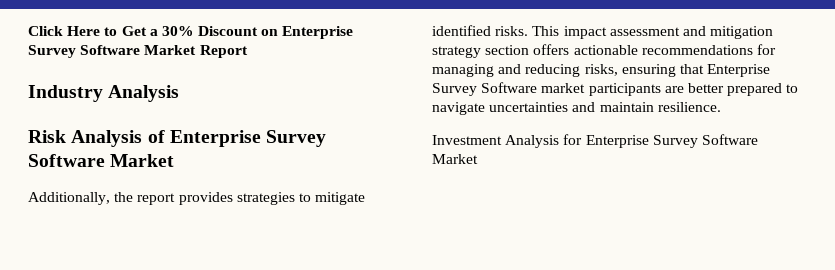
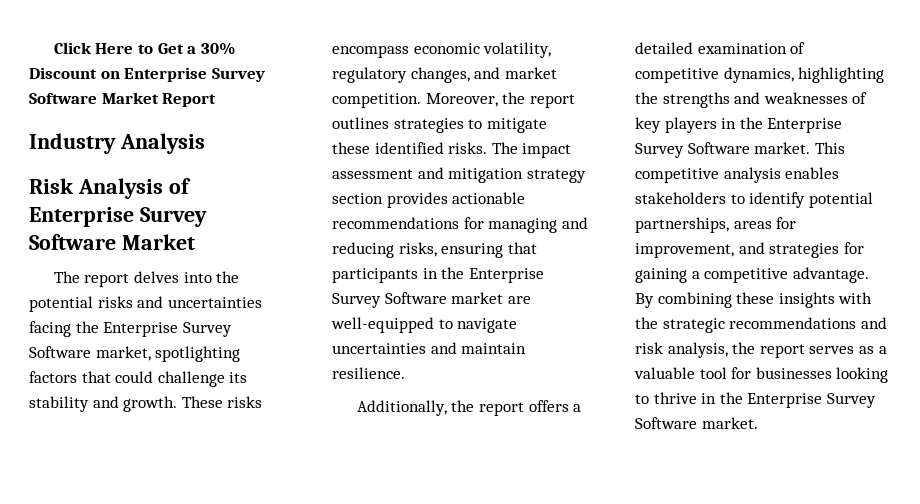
- Additionally, the report provides strategies to mitigate identified risks.
+ The report delves into the potential risks and uncertainties facing the Enterprise Survey Software market, spotlighting factors that could challenge its stability and growth. These risks encompass economic volatility, regulatory changes, and market competition. Moreover, the report outlines strategies to mitigate these identified risks.
- This impact assessment and mitigation strategy section offers actionable recommendations for managing and reducing risks, ensuring that Enterprise Survey Software market participants are better prepared to navigate uncertainties and maintain resilience.
+ The impact assessment and mitigation strategy section provides actionable recommendations for managing and reducing risks, ensuring that participants in the Enterprise Survey Software market are well-equipped to navigate uncertainties and maintain resilience.
- Investment Analysis for Enterprise Survey Software Market
+ Additionally, the report offers a detailed examination of competitive dynamics, highlighting the strengths and weaknesses of key players in the Enterprise Survey Software market. This competitive analysis enables stakeholders to identify potential partnerships, areas for improvement, and strategies for gaining a competitive advantage. By combining these insights with the strategic recommendations and risk analysis, the report serves as a valuable tool for businesses looking to thrive in the Enterprise Survey Software market.

